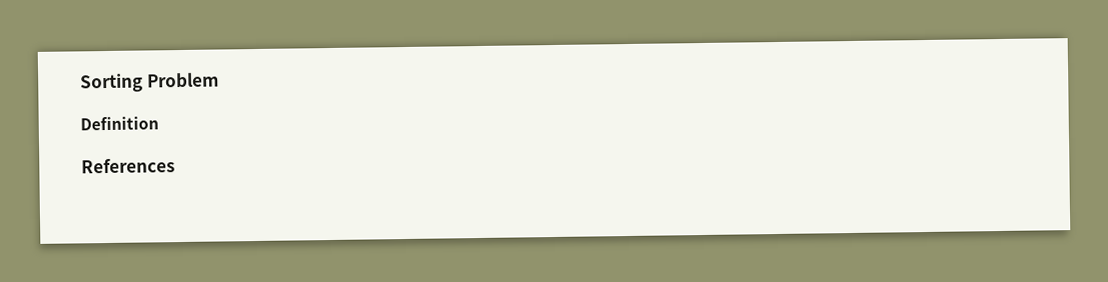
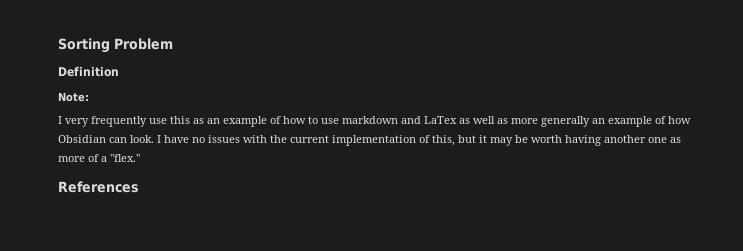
+ Note:
+ I very frequently use this as an example of how to use markdown and LaTex as well as more generally an example of how Obsidian can look. I have no issues with the current implementation of this, but it may be worth having another one as more of a "flex."

